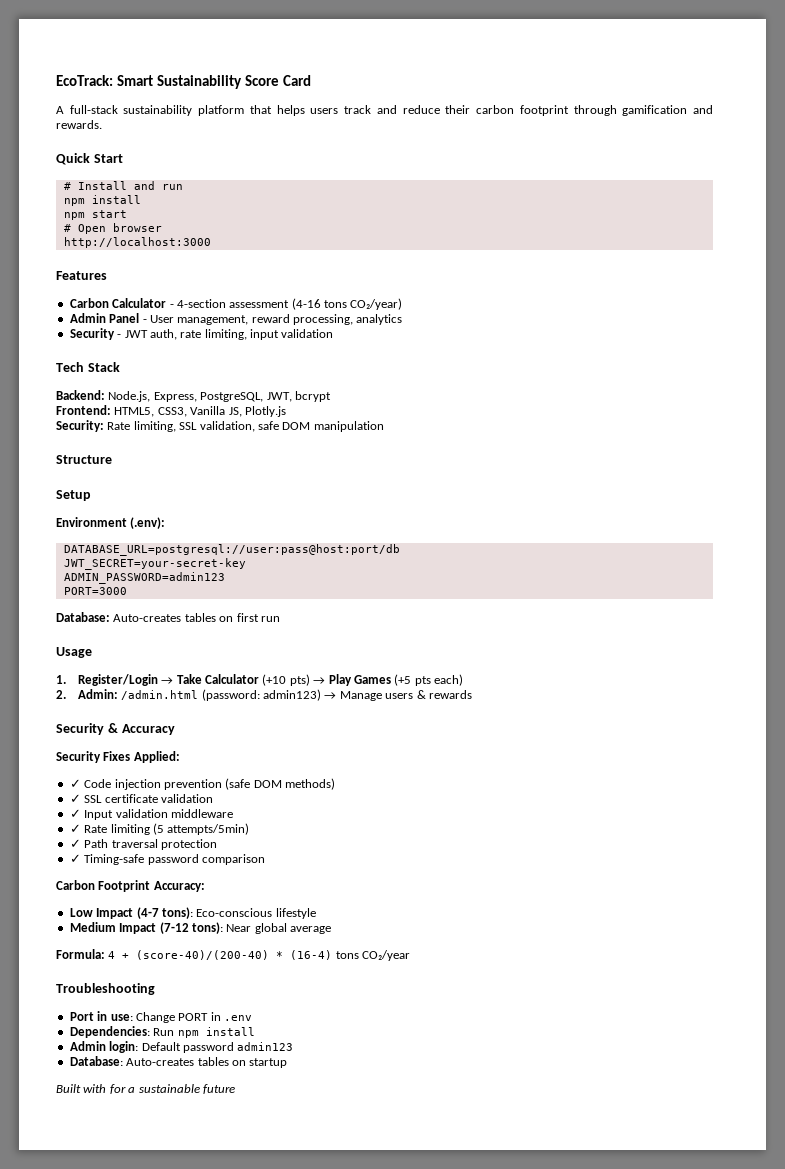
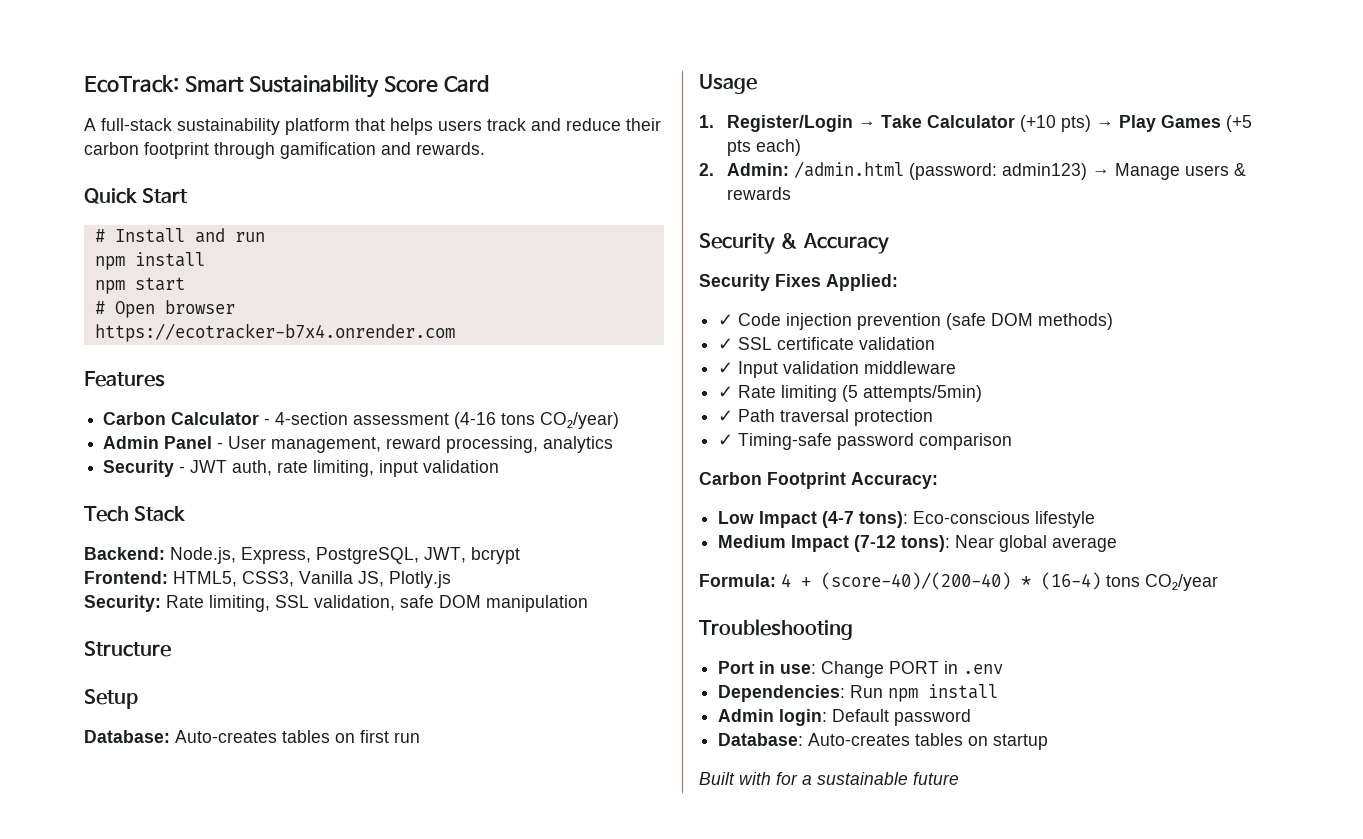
- http://localhost:3000
+ https://ecotracker-b7x4.onrender.com
- Environment (.env):
- DATABASE_URL=postgresql://user:pass@host:port/db
- JWT_SECRET=your-secret-key
- ADMIN_PASSWORD=admin123
- PORT=3000
- Admin login: Default password admin123
+ Admin login: Default password

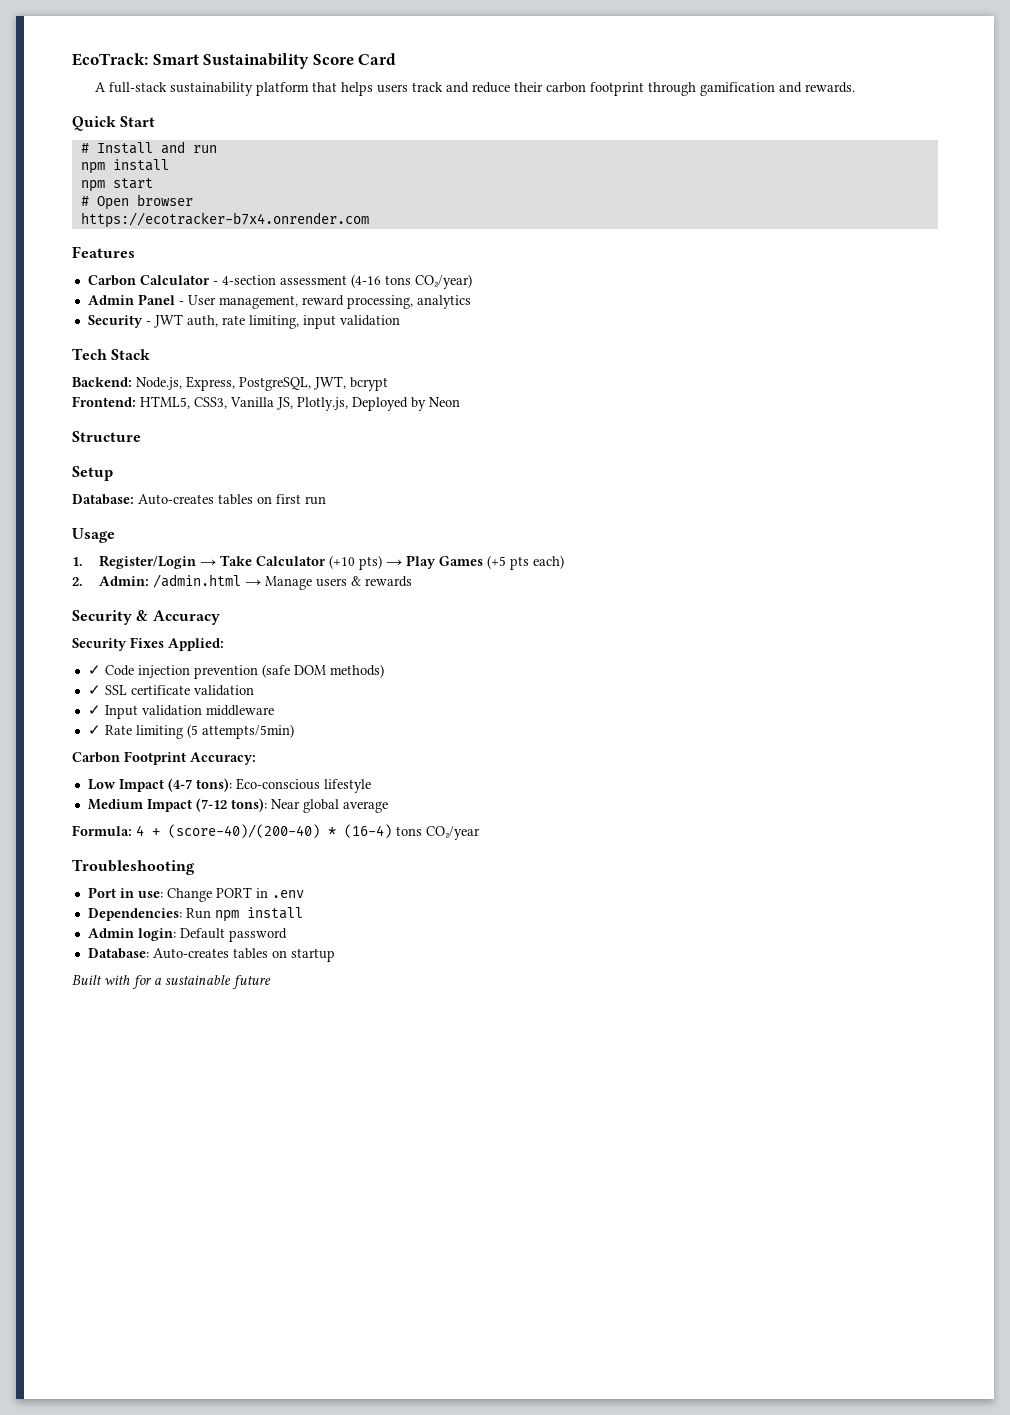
- Frontend: HTML5, CSS3, Vanilla JS, Plotly.js
- Security: Rate limiting, SSL validation, safe DOM manipulation
+ Frontend: HTML5, CSS3, Vanilla JS, Plotly.js, Deployed by Neon
- 2. Admin: /admin.html (password: admin123) → Manage users & rewards
+ 2. Admin: /admin.html → Manage users & rewards
- ✓ Path traversal protection
- ✓ Timing-safe password comparison

